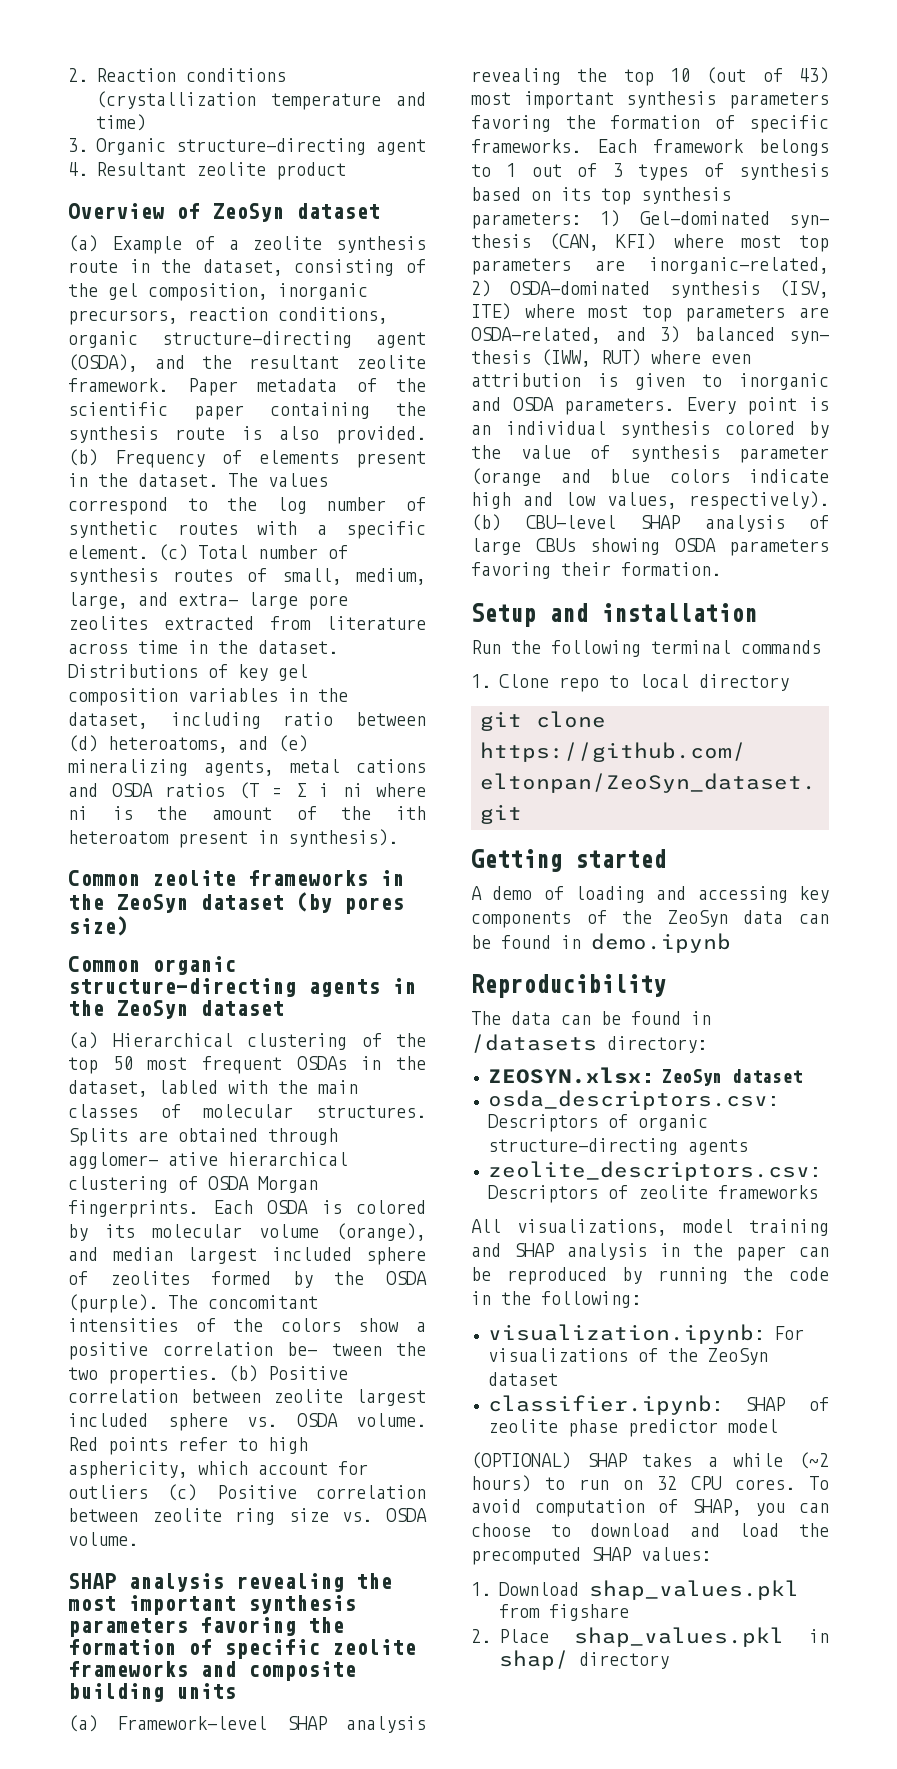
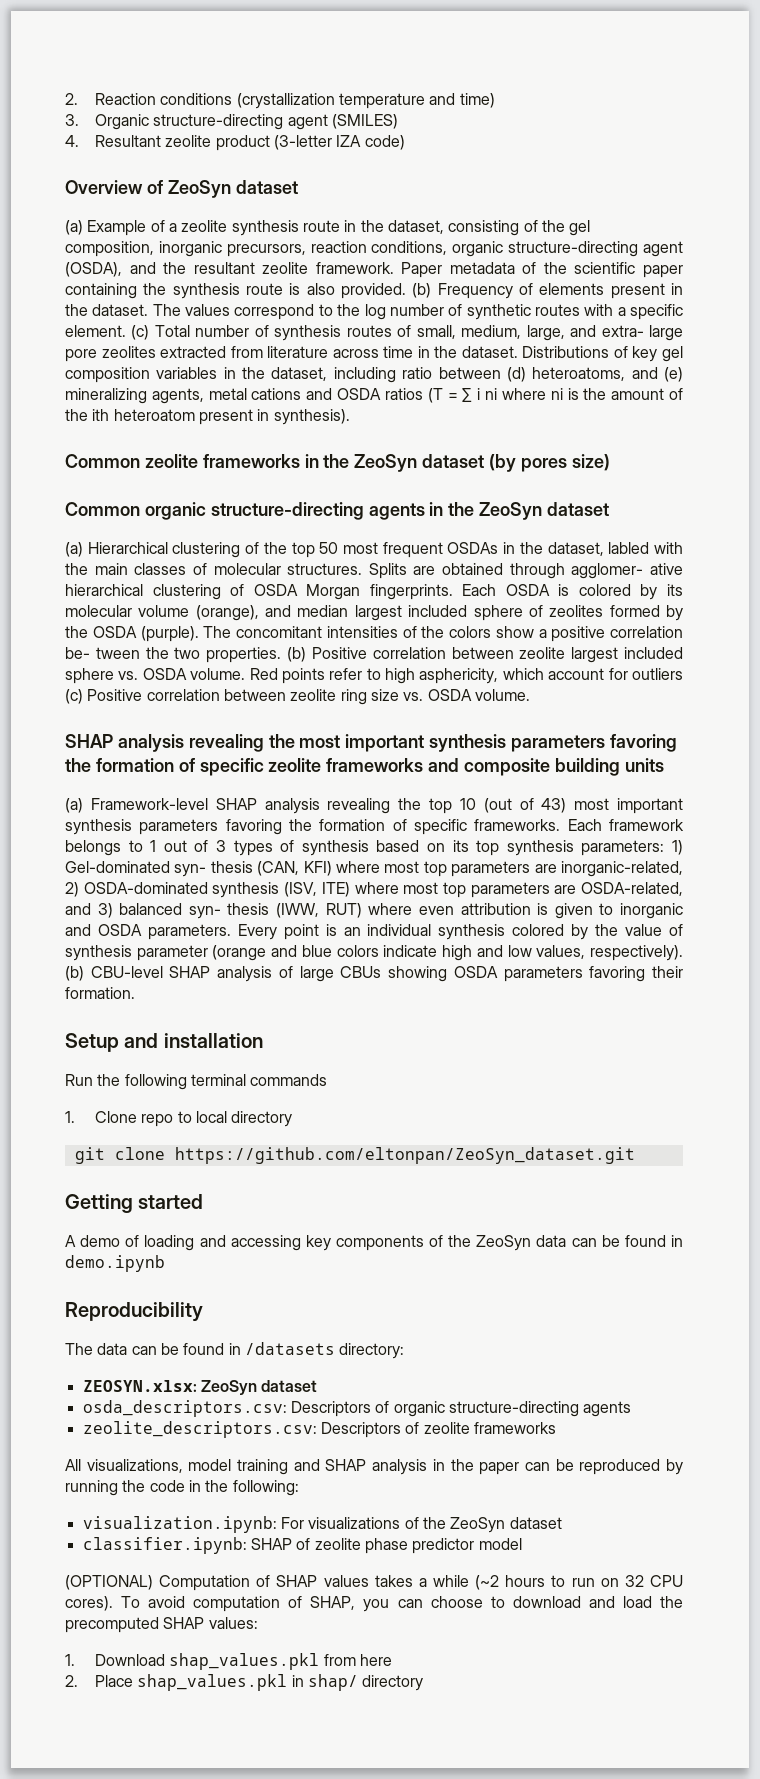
- 3. Organic structure-directing agent
+ 3. Organic structure-directing agent (SMILES)
- 4. Resultant zeolite product
+ 4. Resultant zeolite product (3-letter IZA code)
- (OPTIONAL) SHAP takes a while (~2 hours) to run on 32 CPU cores.
+ (OPTIONAL) Computation of SHAP values takes a while (~2 hours to run on 32 CPU cores).
- 1. Download shap_values.pkl from figshare
+ 1. Download shap_values.pkl from here

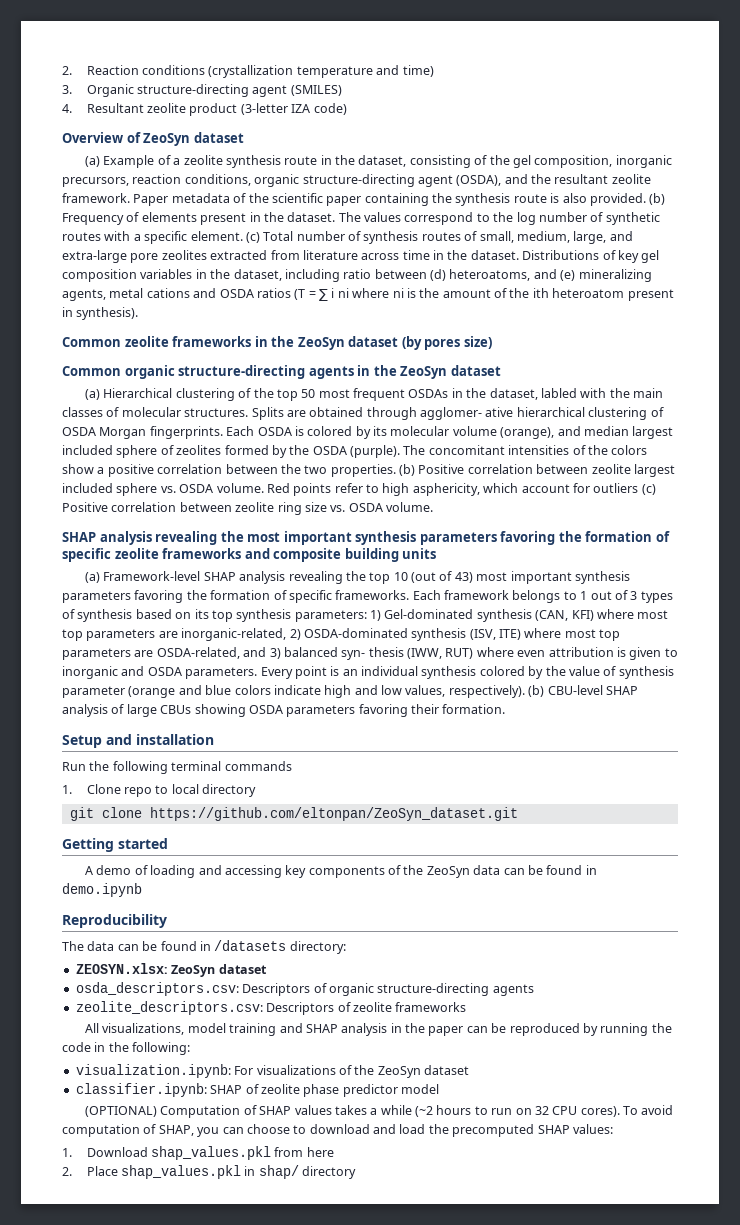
- (c) Total number of synthesis routes of small, medium, large, and extra- large pore zeolites extracted from literature across time in the dataset.
+ (c) Total number of synthesis routes of small, medium, large, and extra-large pore zeolites extracted from literature across time in the dataset.
- The concomitant intensities of the colors show a positive correlation be- tween the two properties.
+ The concomitant intensities of the colors show a positive correlation between the two properties.
- Each framework belongs to 1 out of 3 types of synthesis based on its top synthesis parameters: 1) Gel-dominated syn- thesis (CAN, KFI) where most top parameters are inorganic-related, 2) OSDA-dominated synthesis (ISV, ITE) where most top parameters are OSDA-related, and 3) balanced syn- thesis (IWW, RUT) where even attribution is given to inorganic and OSDA parameters.
+ Each framework belongs to 1 out of 3 types of synthesis based on its top synthesis parameters: 1) Gel-dominated synthesis (CAN, KFI) where most top parameters are inorganic-related, 2) OSDA-dominated synthesis (ISV, ITE) where most top parameters are OSDA-related, and 3) balanced syn- thesis (IWW, RUT) where even attribution is given to inorganic and OSDA parameters.

